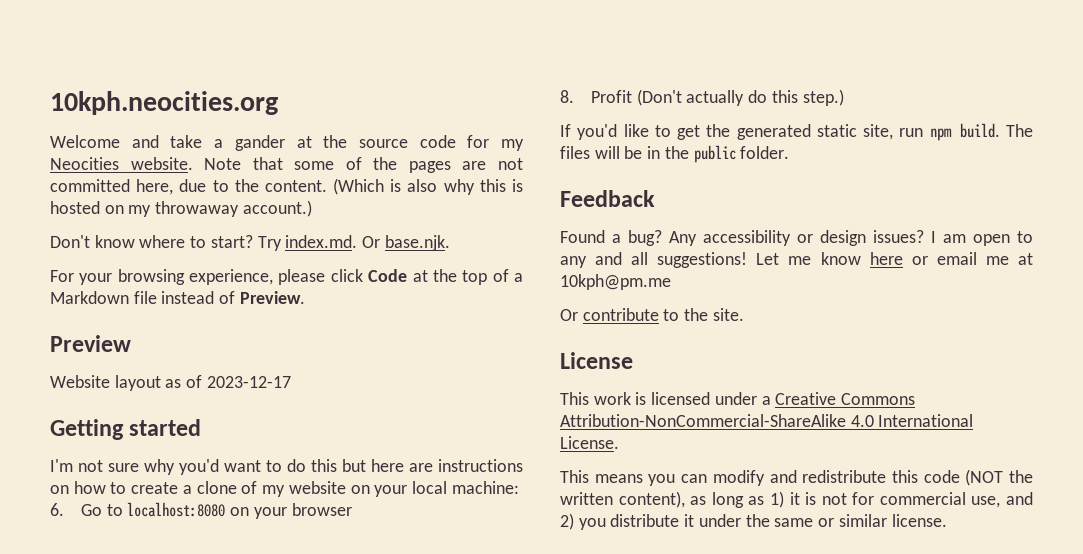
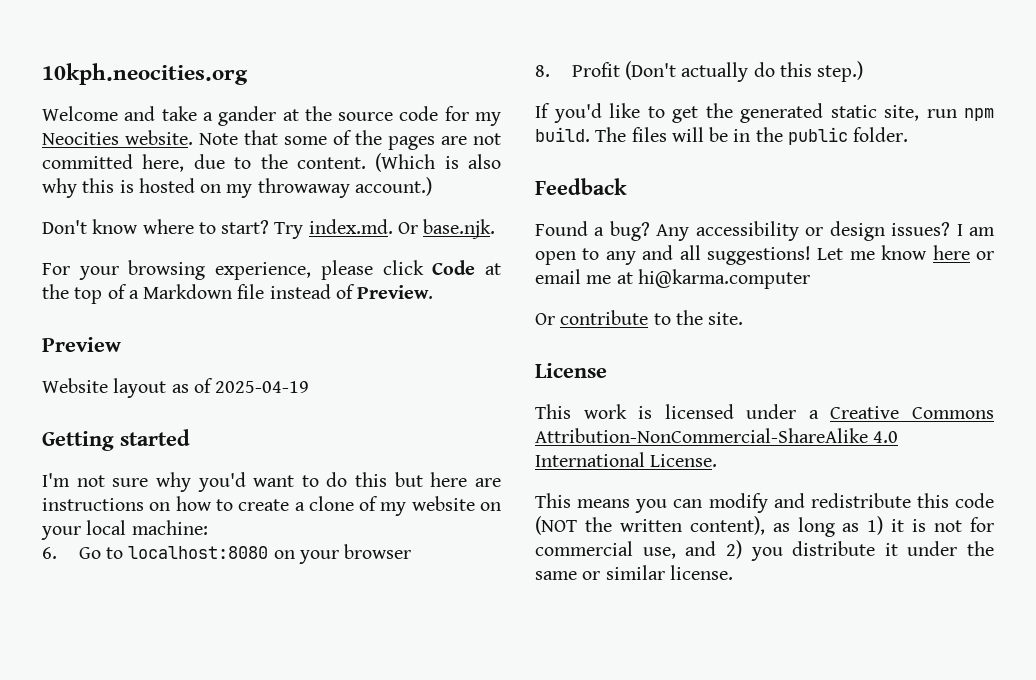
- Website layout as of 2023-12-17
+ Website layout as of 2025-04-19
- Let me know here or email me at 10kph@pm.me
+ Let me know here or email me at hi@karma.computer

